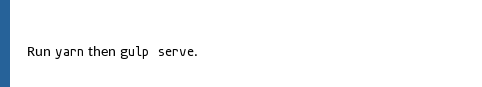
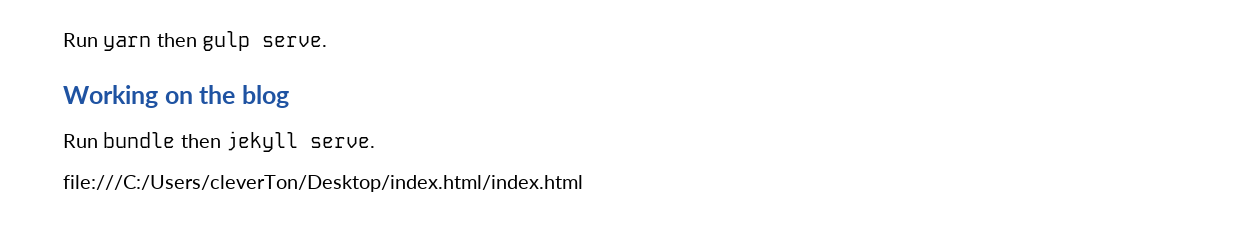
+ Working on the blog
+ Run bundle then jekyll serve.
+ file:///C:/Users/cleverTon/Desktop/index.html/index.html

